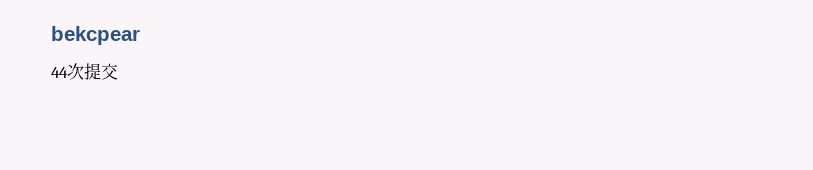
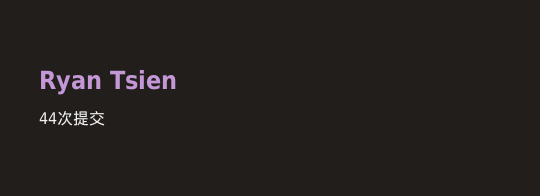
- bekcpear
+ Ryan Tsien

